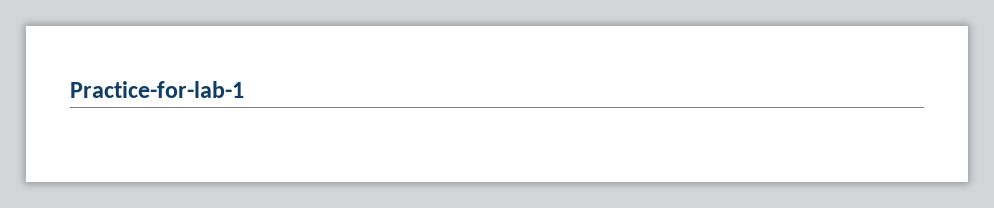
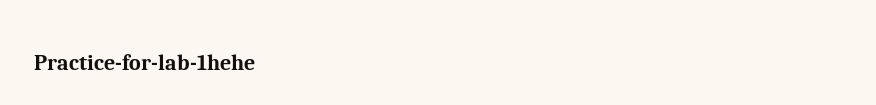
- Practice-for-lab-1
+ Practice-for-lab-1hehe

